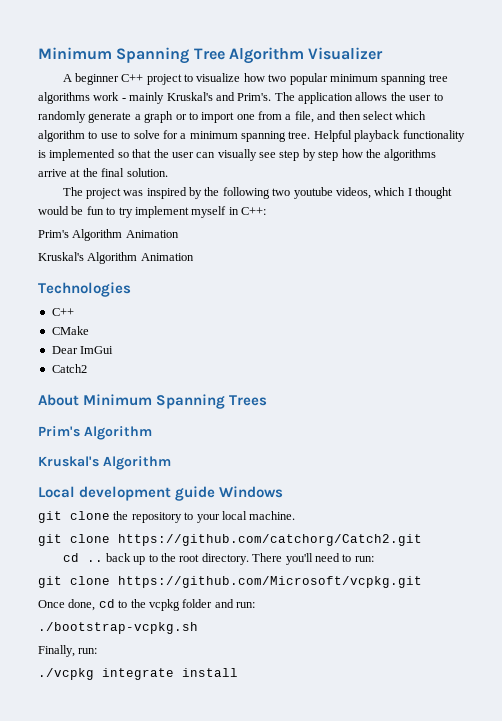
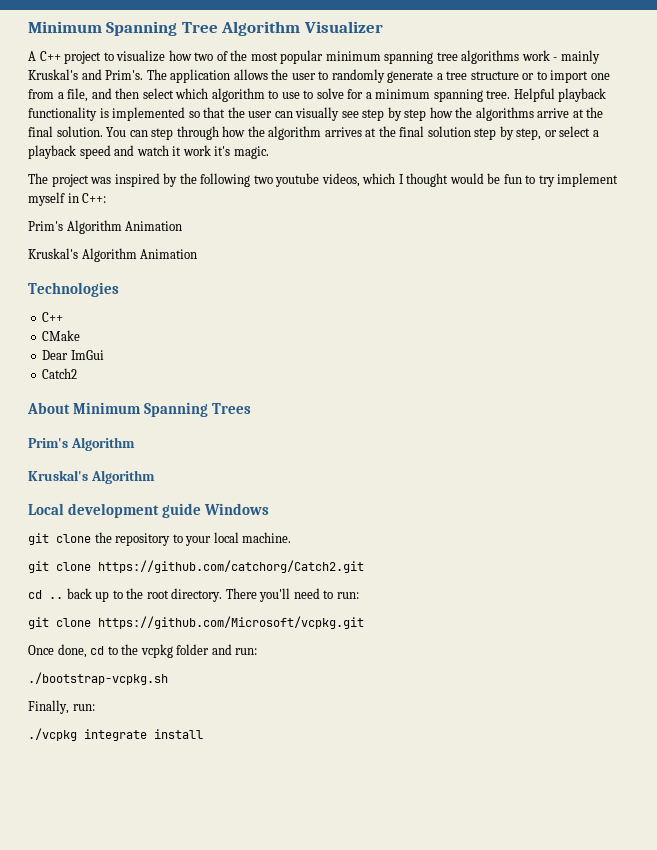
- A beginner C++ project to visualize how two popular minimum spanning tree algorithms work - mainly Kruskal's and Prim's.
+ A C++ project to visualize how two of the most popular minimum spanning tree algorithms work - mainly Kruskal's and Prim's.
- The application allows the user to randomly generate a graph or to import one from a file, and then select which algorithm to use to solve for a minimum spanning tree.
+ The application allows the user to randomly generate a tree structure or to import one from a file, and then select which algorithm to use to solve for a minimum spanning tree.
+ You can step through how the algorithm arrives at the final solution step by step, or select a playback speed and watch it work it's magic.

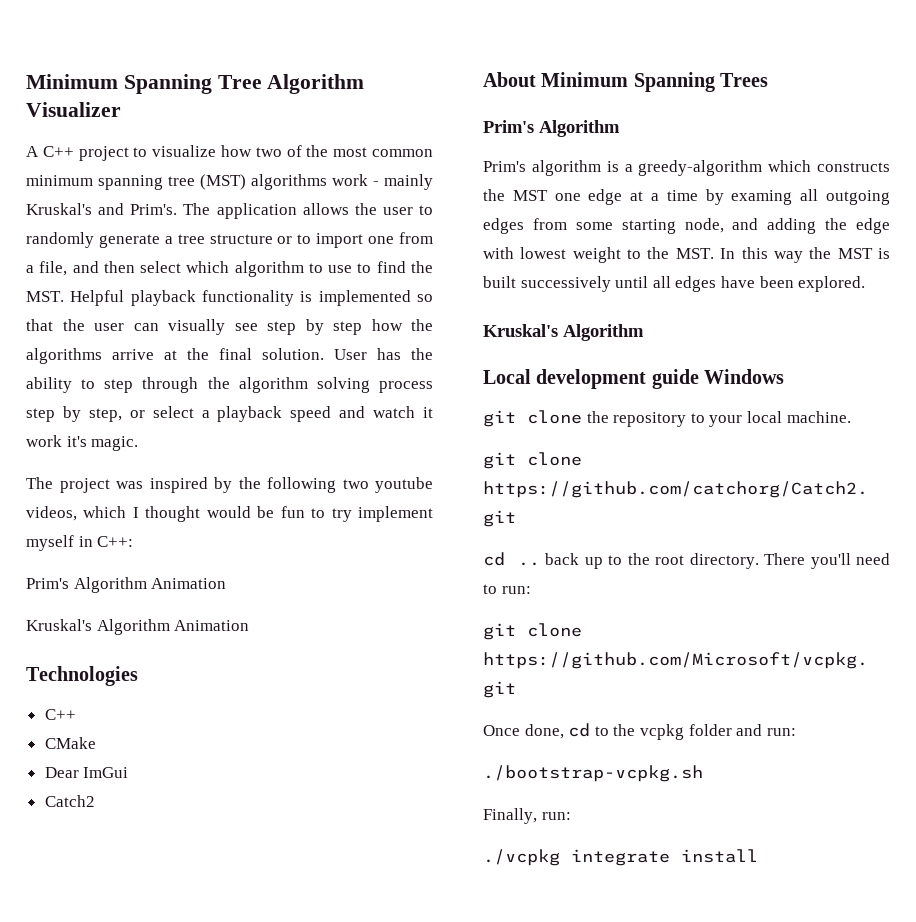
- A C++ project to visualize how two of the most popular minimum spanning tree algorithms work - mainly Kruskal's and Prim's.
+ A C++ project to visualize how two of the most common minimum spanning tree (MST) algorithms work - mainly Kruskal's and Prim's.
- The application allows the user to randomly generate a tree structure or to import one from a file, and then select which algorithm to use to solve for a minimum spanning tree. Helpful playback functionality is implemented so that the user can visually see step by step how the algorithms arrive at the final solution.
+ The application allows the user to randomly generate a tree structure or to import one from a file, and then select which algorithm to use to find the MST. Helpful playback functionality is implemented so that the user can visually see step by step how the algorithms arrive at the final solution.
- You can step through how the algorithm arrives at the final solution step by step, or select a playback speed and watch it work it's magic.
+ User has the ability to step through the algorithm solving process step by step, or select a playback speed and watch it work it's magic.
+ Prim's algorithm is a greedy-algorithm which constructs the MST one edge at a time by examing all outgoing edges from some starting node, and adding the edge with lowest weight to the MST. In this way the MST is built successively until all edges have been explored.

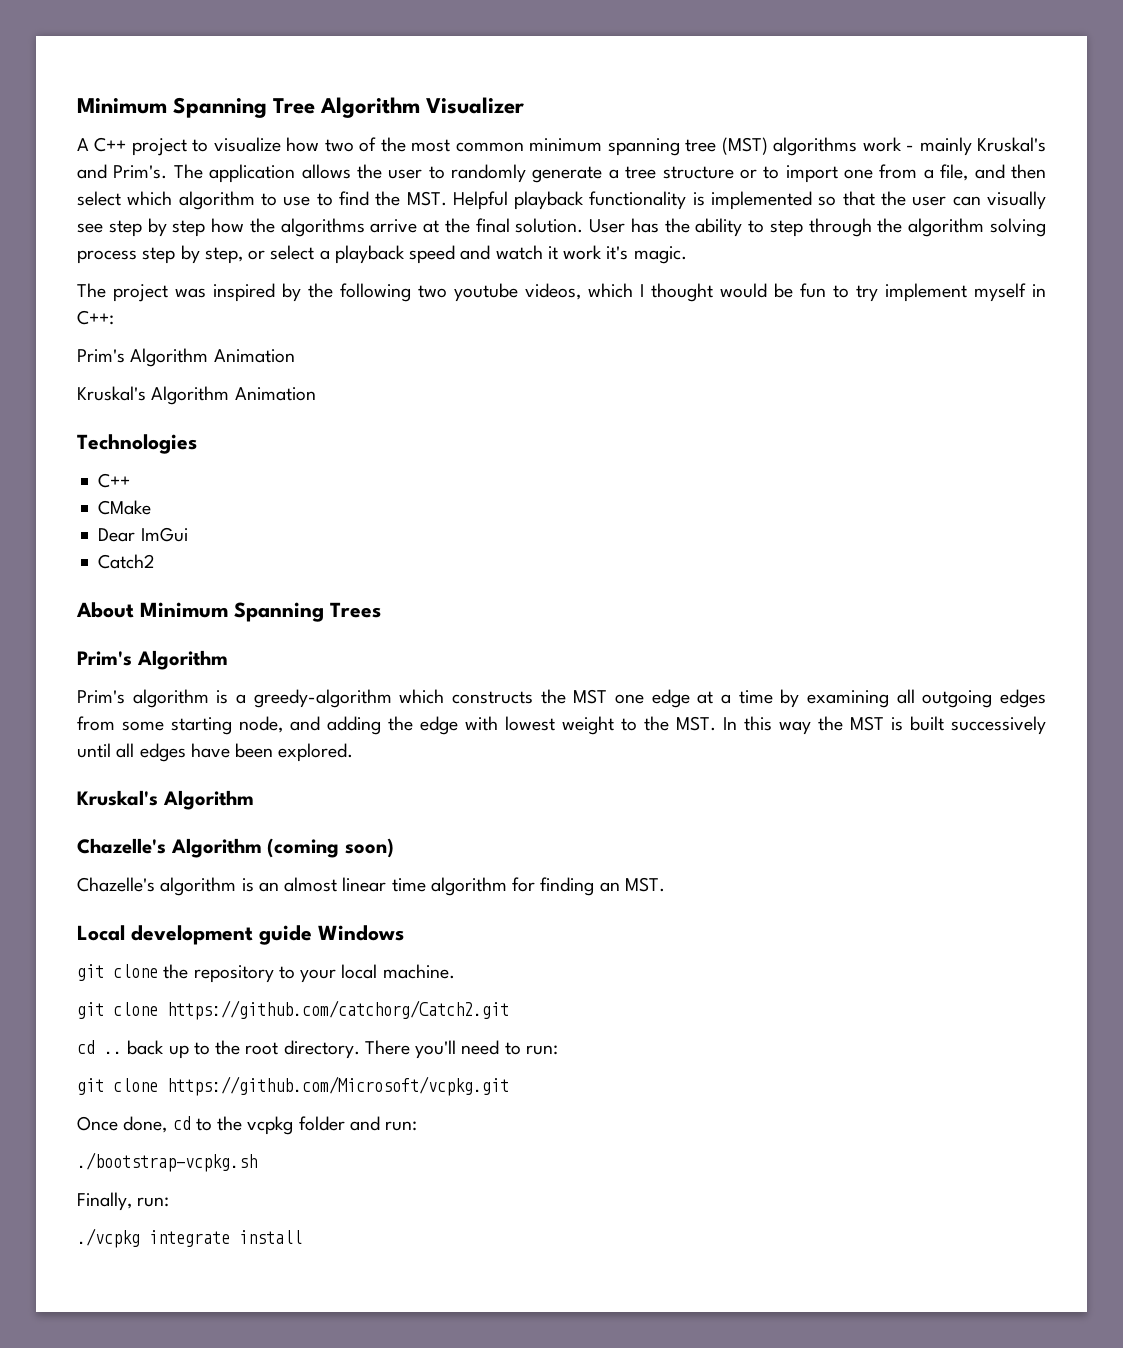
- Prim's algorithm is a greedy-algorithm which constructs the MST one edge at a time by examing all outgoing edges from some starting node, and adding the edge with lowest weight to the MST. In this way the MST is built successively until all edges have been explored.
+ Prim's algorithm is a greedy-algorithm which constructs the MST one edge at a time by examining all outgoing edges from some starting node, and adding the edge with lowest weight to the MST. In this way the MST is built successively until all edges have been explored.
+ Chazelle's Algorithm (coming soon)
+ Chazelle's algorithm is an almost linear time algorithm for finding an MST.

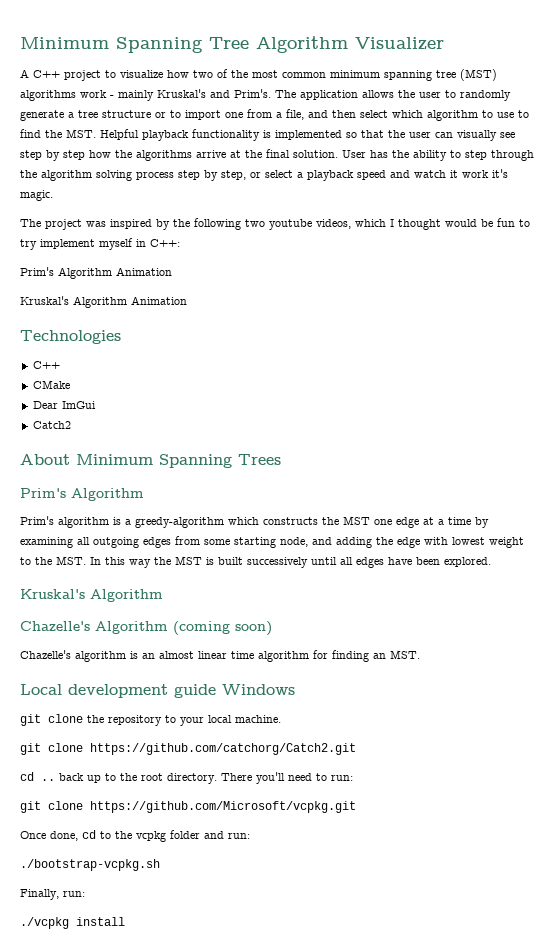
- ./vcpkg integrate install
+ ./vcpkg install

